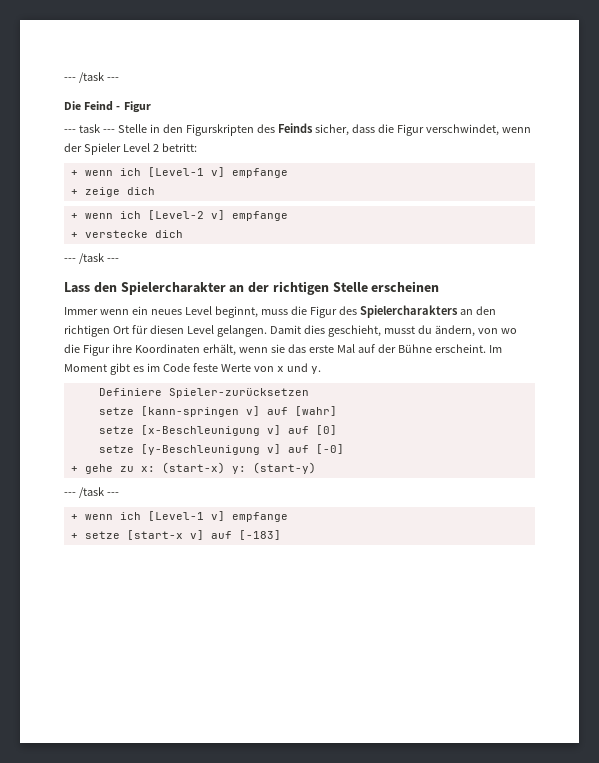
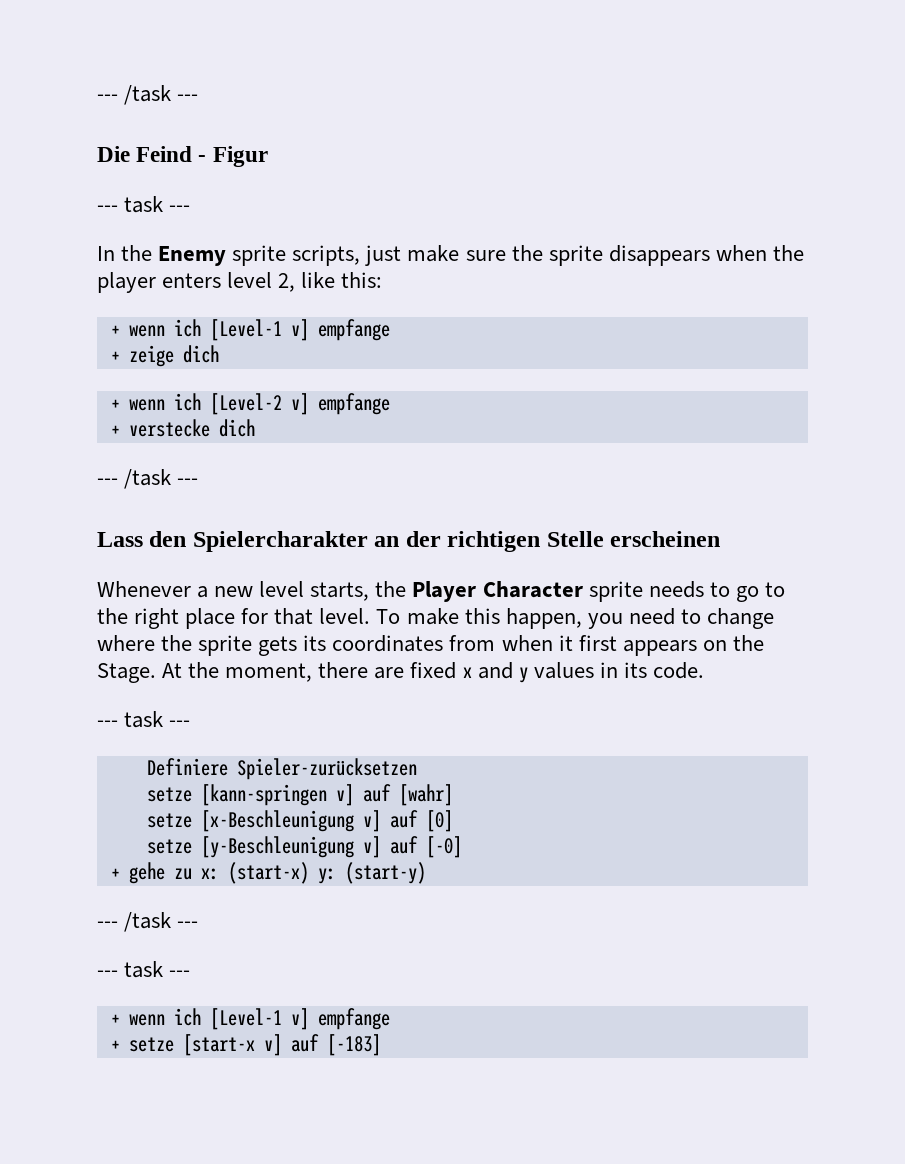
  Die Feind - Figur
- --- task --- Stelle in den Figurskripten des Feinds sicher, dass die Figur verschwindet, wenn der Spieler Level 2 betritt:
+ --- task ---
+ In the Enemy sprite scripts, just make sure the sprite disappears when the player enters level 2, like this:
- Immer wenn ein neues Level beginnt, muss die Figur des Spielercharakters an den richtigen Ort für diesen Level gelangen. Damit dies geschieht, musst du ändern, von wo die Figur ihre Koordinaten erhält, wenn sie das erste Mal auf der Bühne erscheint. Im Moment gibt es im Code feste Werte von x und y.
+ Whenever a new level starts, the Player Character sprite needs to go to the right place for that level. To make this happen, you need to change where the sprite gets its coordinates from when it first appears on the Stage. At the moment, there are fixed x and y values in its code.
+ --- task ---
  + gehe zu x: (start-x) y: (start-y)
  --- /task ---
+ --- task ---

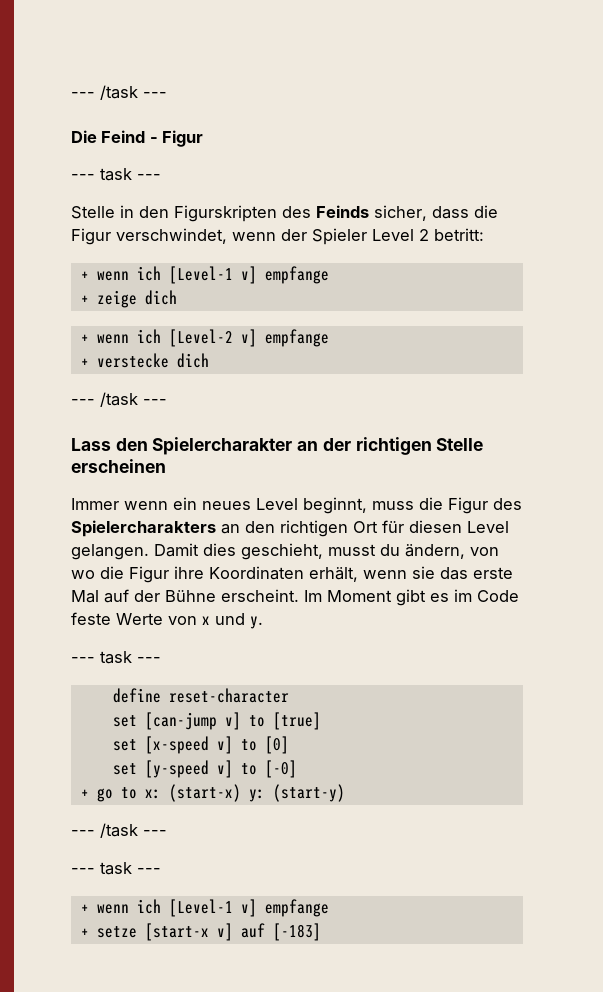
- In the Enemy sprite scripts, just make sure the sprite disappears when the player enters level 2, like this:
+ Stelle in den Figurskripten des Feinds sicher, dass die Figur verschwindet, wenn der Spieler Level 2 betritt:
- Whenever a new level starts, the Player Character sprite needs to go to the right place for that level. To make this happen, you need to change where the sprite gets its coordinates from when it first appears on the Stage. At the moment, there are fixed x and y values in its code.
+ Immer wenn ein neues Level beginnt, muss die Figur des Spielercharakters an den richtigen Ort für diesen Level gelangen. Damit dies geschieht, musst du ändern, von wo die Figur ihre Koordinaten erhält, wenn sie das erste Mal auf der Bühne erscheint. Im Moment gibt es im Code feste Werte von x und y.
  --- task ---
- Definiere Spieler-zurücksetzen
- setze [kann-springen v] auf [wahr]
- setze [x-Beschleunigung v] auf [0]
- setze [y-Beschleunigung v] auf [-0]
+ define reset-character
+ set [can-jump v] to [true]
+ set [x-speed v] to [0]
+ set [y-speed v] to [-0]
- + gehe zu x: (start-x) y: (start-y)
+ + go to x: (start-x) y: (start-y)

